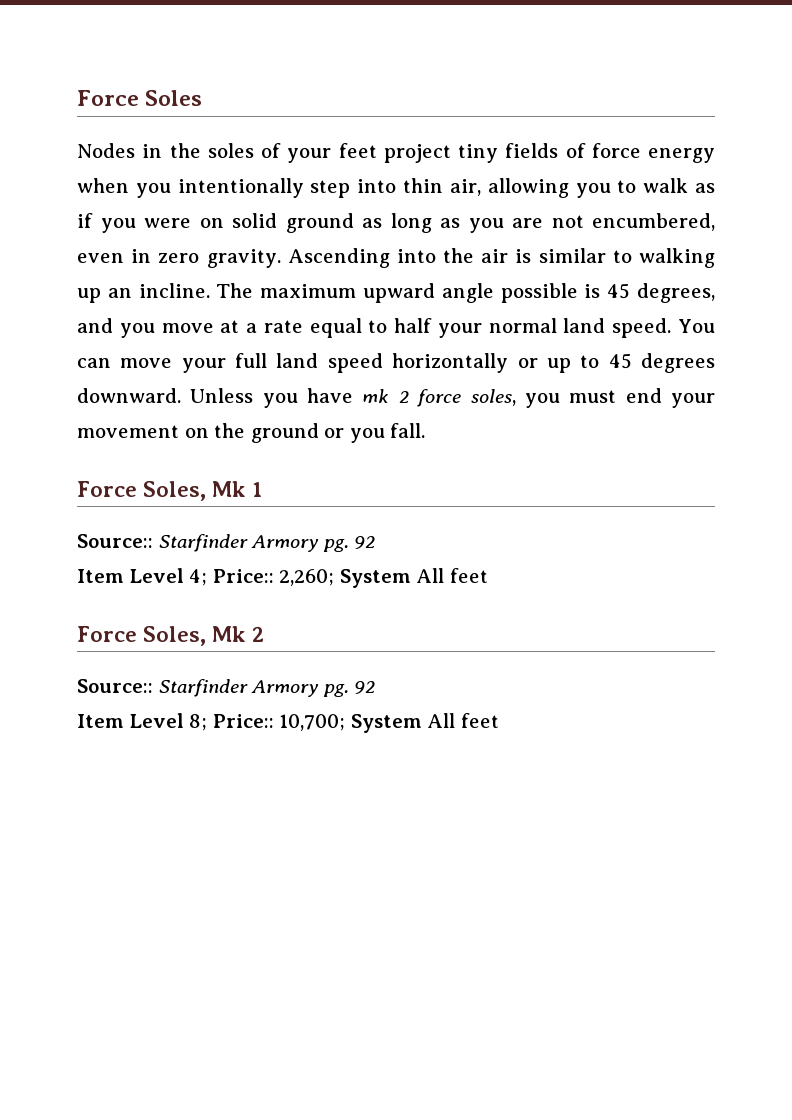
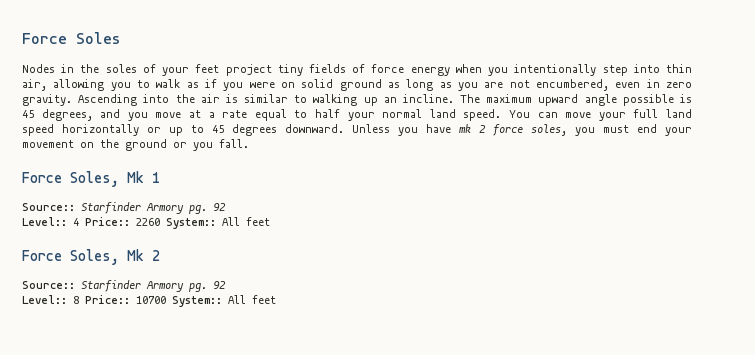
- Item Level 4; Price:: 2,260; System All feet
+ Level:: 4 Price:: 2260 System:: All feet
- Item Level 8; Price:: 10,700; System All feet
+ Level:: 8 Price:: 10700 System:: All feet

